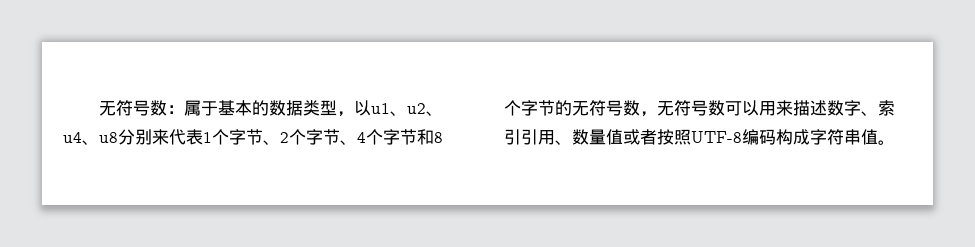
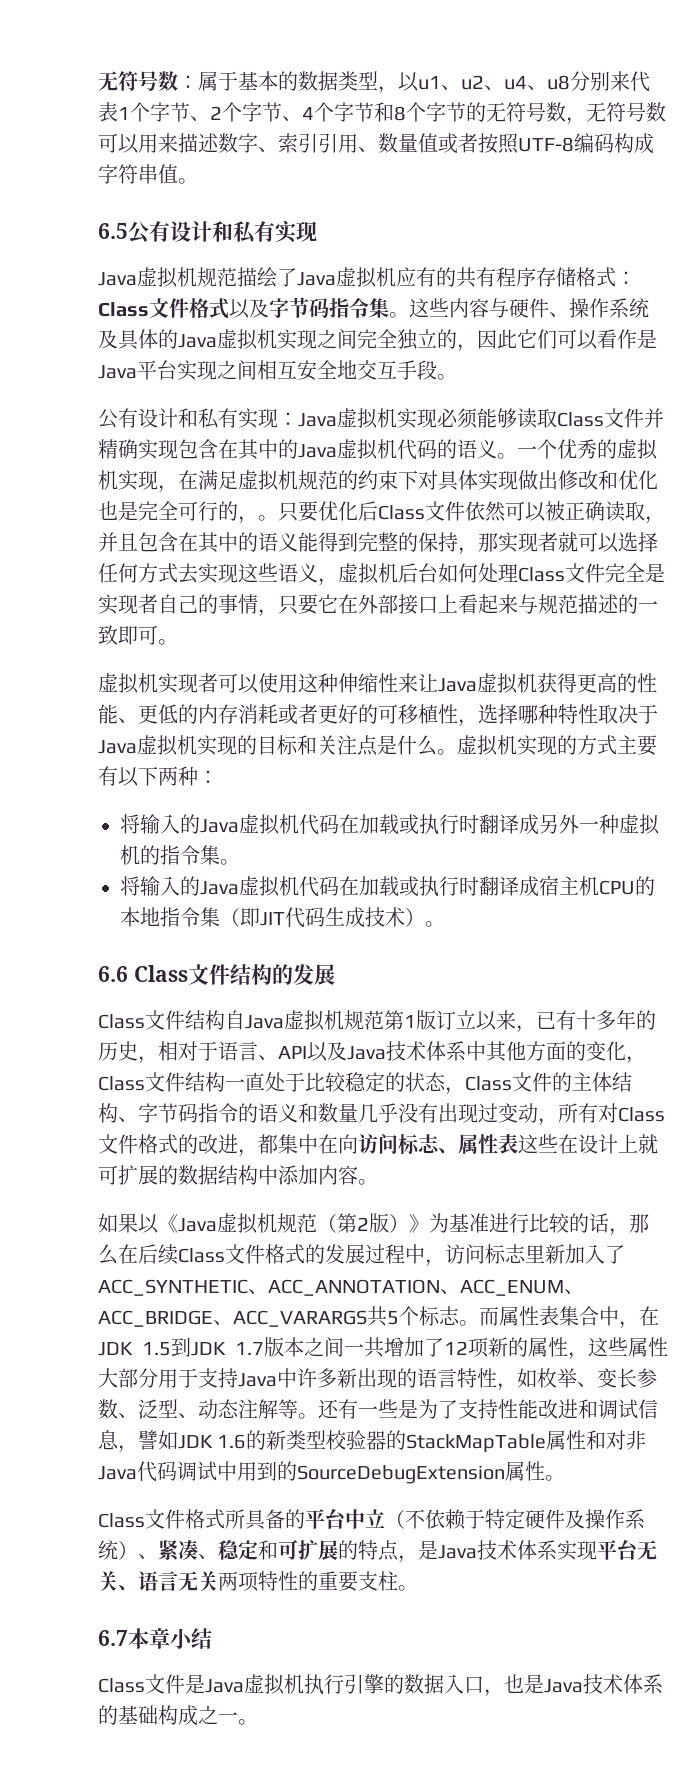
+ 6.5公有设计和私有实现
+ Java虚拟机规范描绘了Java虚拟机应有的共有程序存储格式：Class文件格式以及字节码指令集。这些内容与硬件、操作系统及具体的Java虚拟机实现之间完全独立的，因此它们可以看作是Java平台实现之间相互安全地交互手段。
+ 公有设计和私有实现：Java虚拟机实现必须能够读取Class文件并精确实现包含在其中的Java虚拟机代码的语义。一个优秀的虚拟机实现，在满足虚拟机规范的约束下对具体实现做出修改和优化也是完全可行的，。只要优化后Class文件依然可以被正确读取，并且包含在其中的语义能得到完整的保持，那实现者就可以选择任何方式去实现这些语义，虚拟机后台如何处理Class文件完全是实现者自己的事情，只要它在外部接口上看起来与规范描述的一致即可。
+ 虚拟机实现者可以使用这种伸缩性来让Java虚拟机获得更高的性能、更低的内存消耗或者更好的可移植性，选择哪种特性取决于Java虚拟机实现的目标和关注点是什么。虚拟机实现的方式主要有以下两种：
+ 将输入的Java虚拟机代码在加载或执行时翻译成另外一种虚拟机的指令集。
+ 将输入的Java虚拟机代码在加载或执行时翻译成宿主机CPU的本地指令集（即JIT代码生成技术）。
+ 6.6 Class文件结构的发展
+ Class文件结构自Java虚拟机规范第1版订立以来，已有十多年的历史，相对于语言、API以及Java技术体系中其他方面的变化，Class文件结构一直处于比较稳定的状态，Class文件的主体结构、字节码指令的语义和数量几乎没有出现过变动，所有对Class文件格式的改进，都集中在向访问标志、属性表这些在设计上就可扩展的数据结构中添加内容。
+ 如果以《Java虚拟机规范（第2版）》为基准进行比较的话，那么在后续Class文件格式的发展过程中，访问标志里新加入了ACC_SYNTHETIC、ACC_ANNOTATION、ACC_ENUM、ACC_BRIDGE、ACC_VARARGS共5个标志。而属性表集合中，在JDK 1.5到JDK 1.7版本之间一共增加了12项新的属性，这些属性大部分用于支持Java中许多新出现的语言特性，如枚举、变长参数、泛型、动态注解等。还有一些是为了支持性能改进和调试信息，譬如JDK 1.6的新类型校验器的StackMapTable属性和对非Java代码调试中用到的SourceDebugExtension属性。
+ Class文件格式所具备的平台中立（不依赖于特定硬件及操作系统）、紧凑、稳定和可扩展的特点，是Java技术体系实现平台无关、语言无关两项特性的重要支柱。
+ 6.7本章小结
+ Class文件是Java虚拟机执行引擎的数据入口，也是Java技术体系的基础构成之一。

